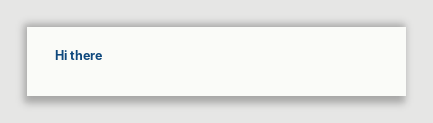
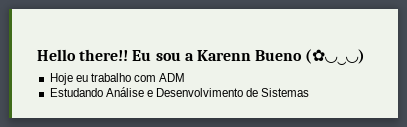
- Hi there
+ Hello there!! Eu sou a Karenn Bueno (✿◡‿◡)
+ Hoje eu trabalho com ADM
+ Estudando Análise e Desenvolvimento de Sistemas

